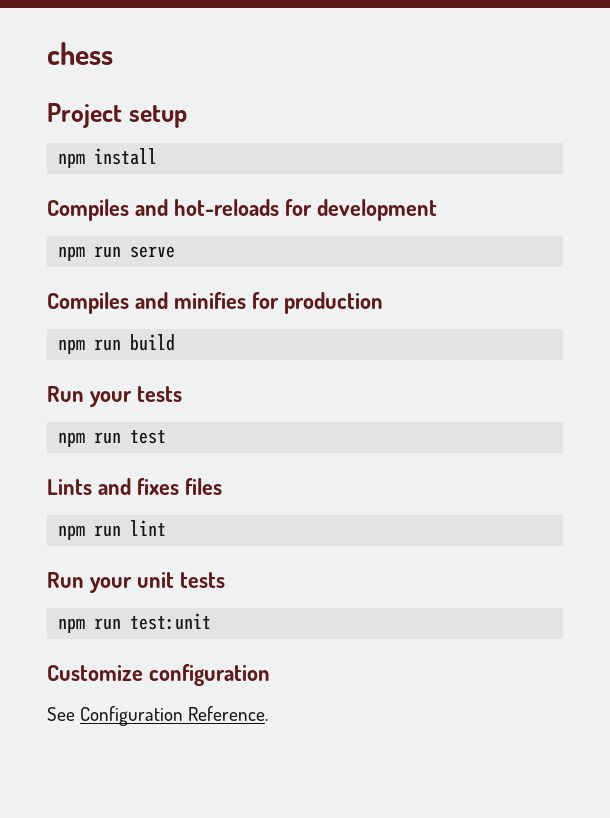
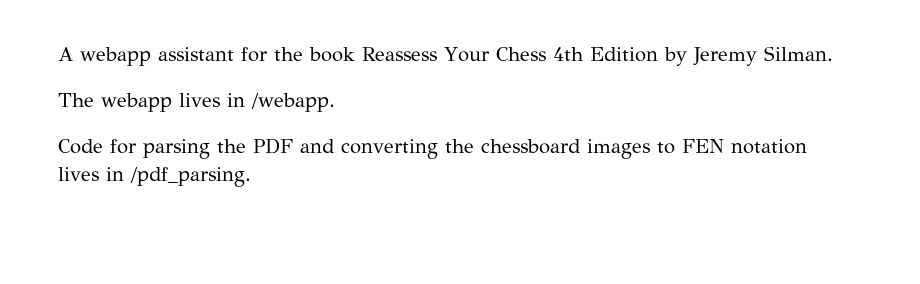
- chess
- Project setup
- npm install
- Compiles and hot-reloads for development
- npm run serve
- Compiles and minifies for production
- npm run build
- Run your tests
- npm run test
- Lints and fixes files
- npm run lint
- Run your unit tests
- npm run test:unit
- Customize configuration
- See Configuration Reference.
+ A webapp assistant for the book Reassess Your Chess 4th Edition by Jeremy Silman.
+ The webapp lives in /webapp.
+ Code for parsing the PDF and converting the chessboard images to FEN notation lives in /pdf_parsing.

